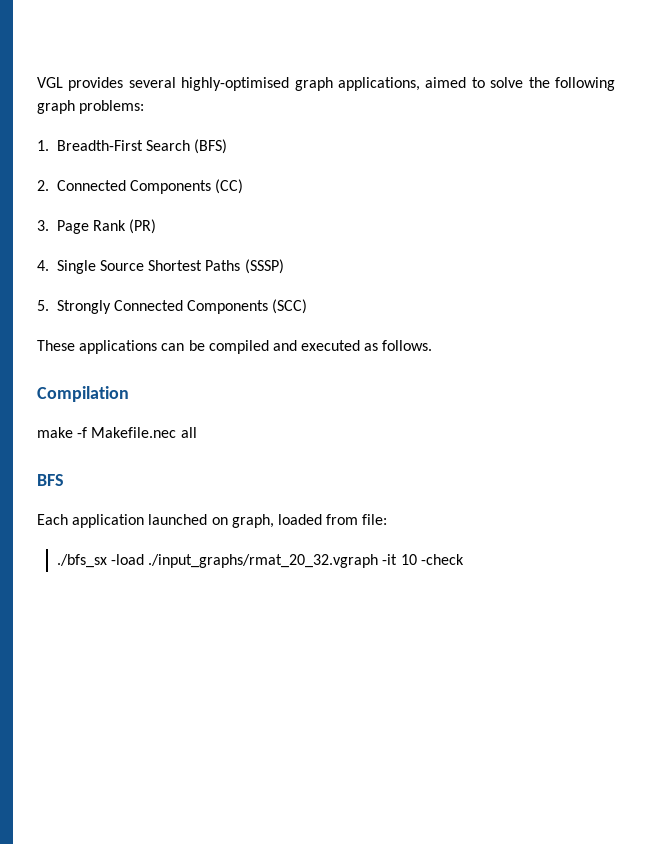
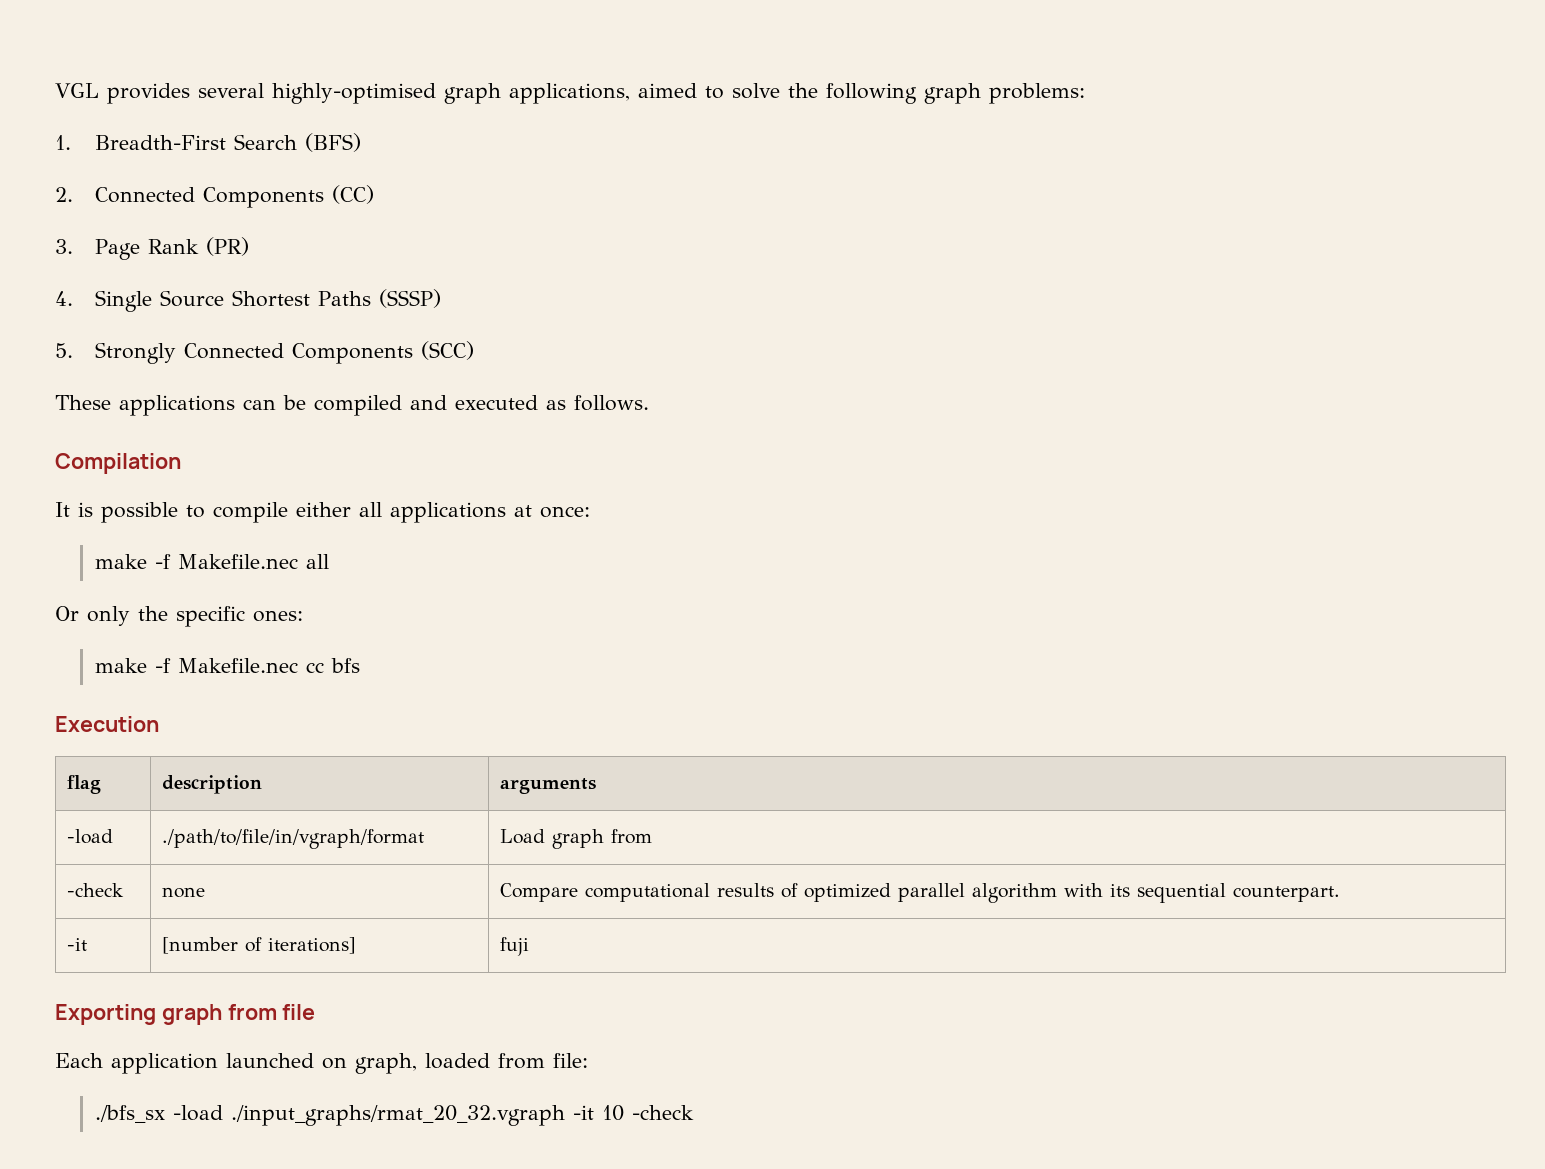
+ It is possible to compile either all applications at once:
  make -f Makefile.nec all
- BFS
+ Or only the specific ones:
+ make -f Makefile.nec cc bfs
+ Execution
+ flag | description | arguments
+ -load | ./path/to/file/in/vgraph/format | Load graph from
+ -check | none | Compare computational results of optimized parallel algorithm with its sequential counterpart.
+ -it | [number of iterations] | fuji
+ Exporting graph from file

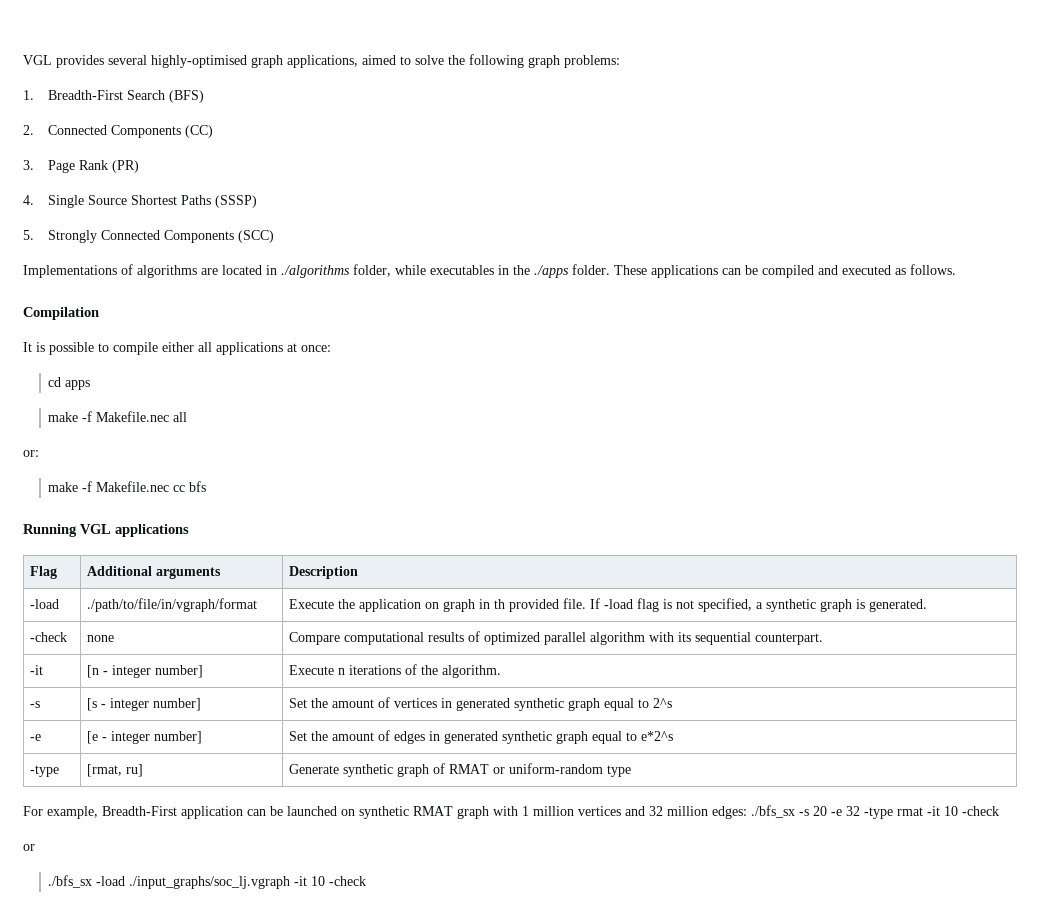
+ Implementations of algorithms are located in ./algorithms folder, while executables in the ./apps folder.
+ cd apps
- Or only the specific ones:
+ or:
- Execution
- flag | description | arguments
- -load | ./path/to/file/in/vgraph/format | Load graph from
+ Running VGL applications
+ Flag | Additional arguments | Description
+ -load | ./path/to/file/in/vgraph/format | Execute the application on graph in th provided file. If -load flag is not specified, a synthetic graph is generated.
- -it | [number of iterations] | fuji
- Exporting graph from file
- Each application launched on graph, loaded from file:
+ -it | [n - integer number] | Execute n iterations of the algorithm.
+ -s | [s - integer number] | Set the amount of vertices in generated synthetic graph equal to 2^s
+ -e | [e - integer number] | Set the amount of edges in generated synthetic graph equal to e*2^s
+ -type | [rmat, ru] | Generate synthetic graph of RMAT or uniform-random type
+ For example, Breadth-First application can be launched on synthetic RMAT graph with 1 million vertices and 32 million edges: ./bfs_sx -s 20 -e 32 -type rmat -it 10 -check
+ or
- ./bfs_sx -load ./input_graphs/rmat_20_32.vgraph -it 10 -check
+ ./bfs_sx -load ./input_graphs/soc_lj.vgraph -it 10 -check

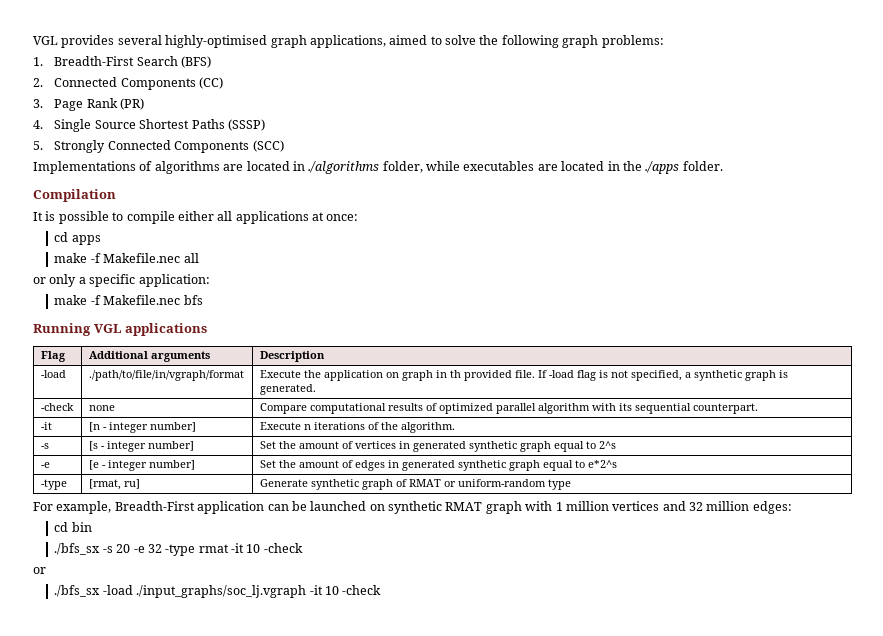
- Implementations of algorithms are located in ./algorithms folder, while executables in the ./apps folder. These applications can be compiled and executed as follows.
+ Implementations of algorithms are located in ./algorithms folder, while executables are located in the ./apps folder.
- or:
- make -f Makefile.nec cc bfs
+ or only a specific application:
+ make -f Makefile.nec bfs
- For example, Breadth-First application can be launched on synthetic RMAT graph with 1 million vertices and 32 million edges: ./bfs_sx -s 20 -e 32 -type rmat -it 10 -check
+ For example, Breadth-First application can be launched on synthetic RMAT graph with 1 million vertices and 32 million edges:
+ cd bin
+ ./bfs_sx -s 20 -e 32 -type rmat -it 10 -check

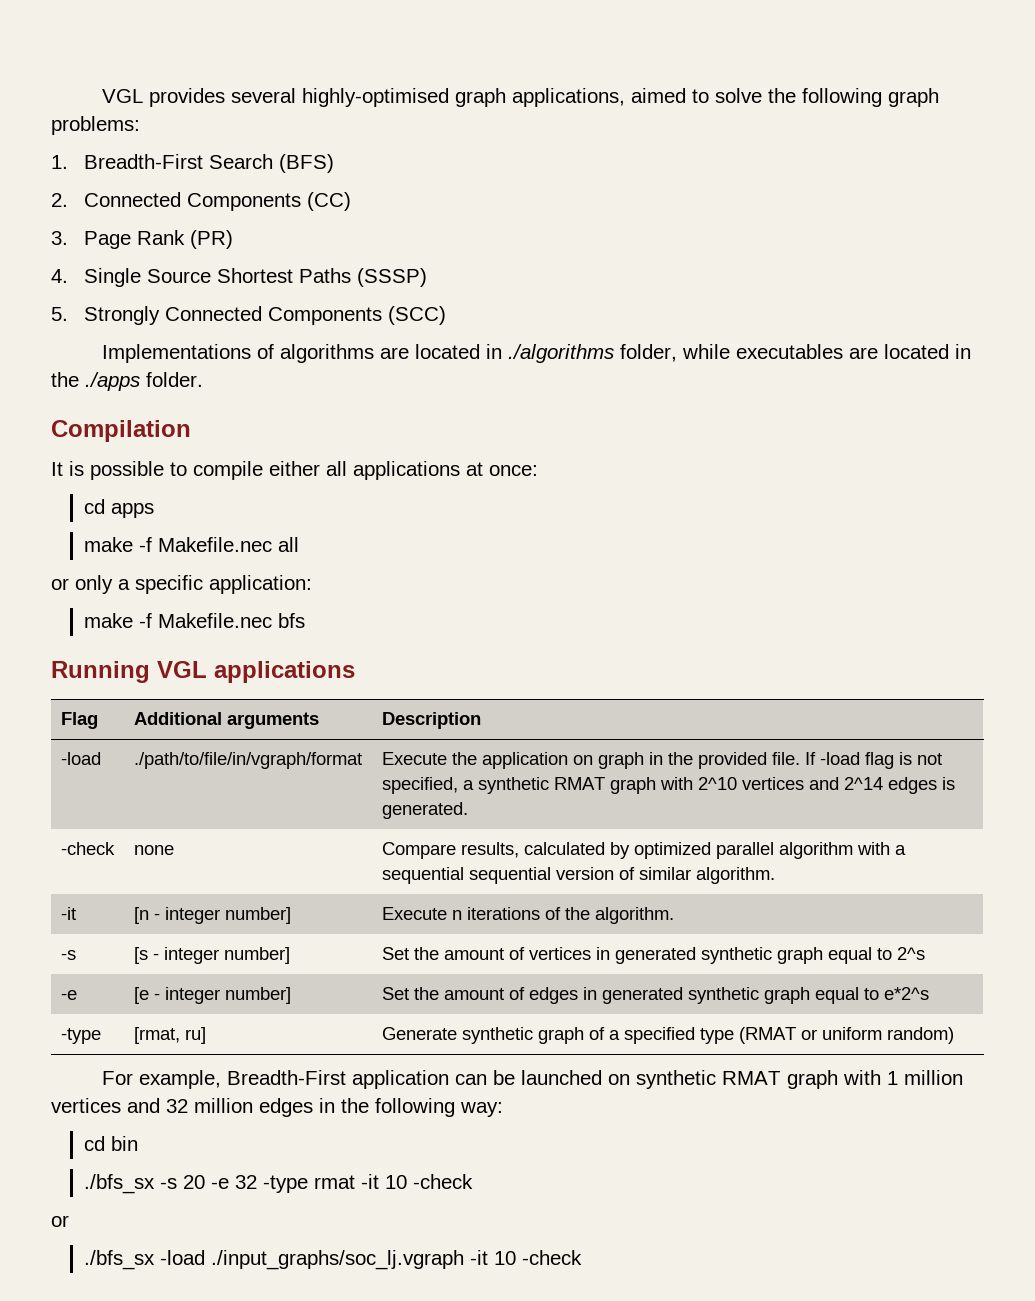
- -load | ./path/to/file/in/vgraph/format | Execute the application on graph in th provided file. If -load flag is not specified, a synthetic graph is generated.
+ -load | ./path/to/file/in/vgraph/format | Execute the application on graph in the provided file. If -load flag is not specified, a synthetic RMAT graph with 2^10 vertices and 2^14 edges is generated.
- -check | none | Compare computational results of optimized parallel algorithm with its sequential counterpart.
+ -check | none | Compare results, calculated by optimized parallel algorithm with a sequential sequential version of similar algorithm.
- -type | [rmat, ru] | Generate synthetic graph of RMAT or uniform-random type
+ -type | [rmat, ru] | Generate synthetic graph of a specified type (RMAT or uniform random)
- For example, Breadth-First application can be launched on synthetic RMAT graph with 1 million vertices and 32 million edges:
+ For example, Breadth-First application can be launched on synthetic RMAT graph with 1 million vertices and 32 million edges in the following way:

